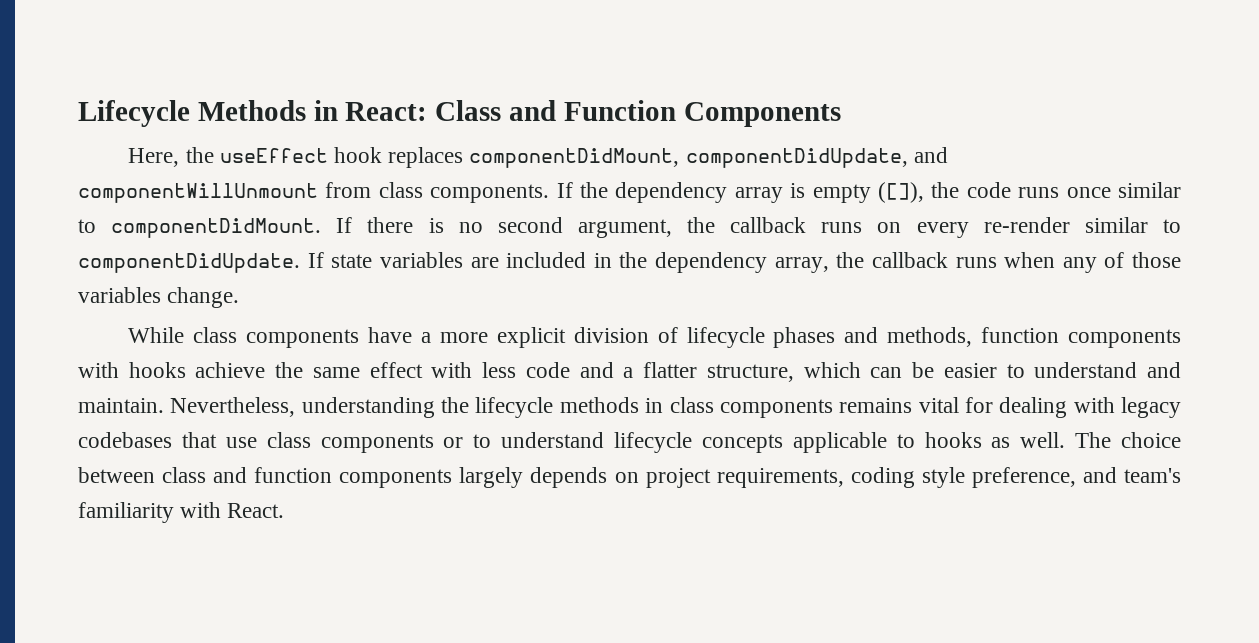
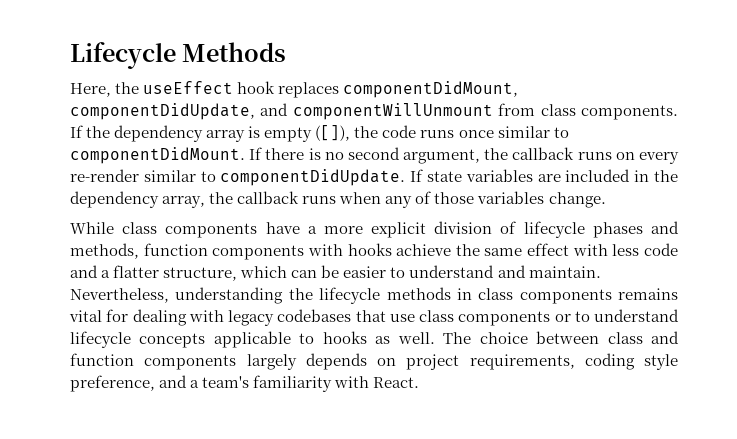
- Lifecycle Methods in React: Class and Function Components
+ Lifecycle Methods
- The choice between class and function components largely depends on project requirements, coding style preference, and team's familiarity with React.
+ The choice between class and function components largely depends on project requirements, coding style preference, and a team's familiarity with React.

